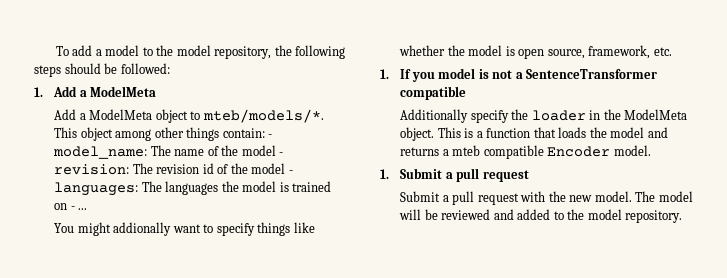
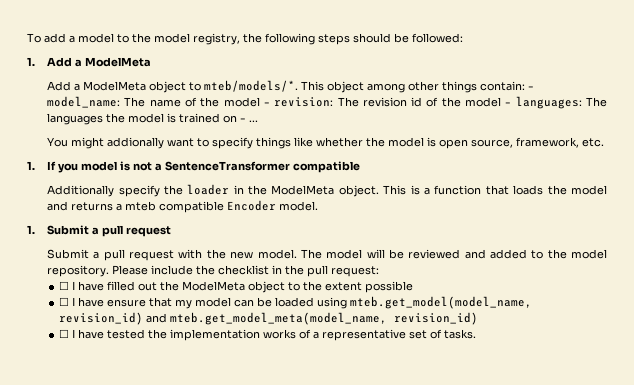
- To add a model to the model repository, the following steps should be followed:
+ To add a model to the model registry, the following steps should be followed:
+ Please include the checklist in the pull request:
+ ☐ I have filled out the ModelMeta object to the extent possible
+ ☐ I have ensure that my model can be loaded using mteb.get_model(model_name, revision_id) and mteb.get_model_meta(model_name, revision_id)
+ ☐ I have tested the implementation works of a representative set of tasks.

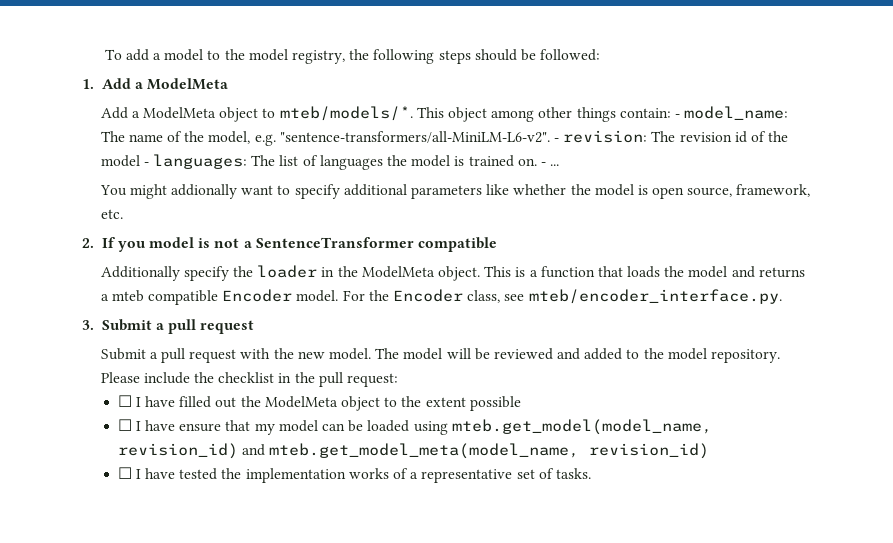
- This object among other things contain: - model_name: The name of the model - revision: The revision id of the model - languages: The languages the model is trained on - ...
+ This object among other things contain: - model_name: The name of the model, e.g. "sentence-transformers/all-MiniLM-L6-v2". - revision: The revision id of the model - languages: The list of languages the model is trained on. - ...
- You might addionally want to specify things like whether the model is open source, framework, etc.
+ You might addionally want to specify additional parameters like whether the model is open source, framework, etc.
- 1. If you model is not a SentenceTransformer compatible
+ 2. If you model is not a SentenceTransformer compatible
- This is a function that loads the model and returns a mteb compatible Encoder model.
- 1. Submit a pull request
+ This is a function that loads the model and returns a mteb compatible Encoder model. For the Encoder class, see mteb/encoder_interface.py.
+ 3. Submit a pull request

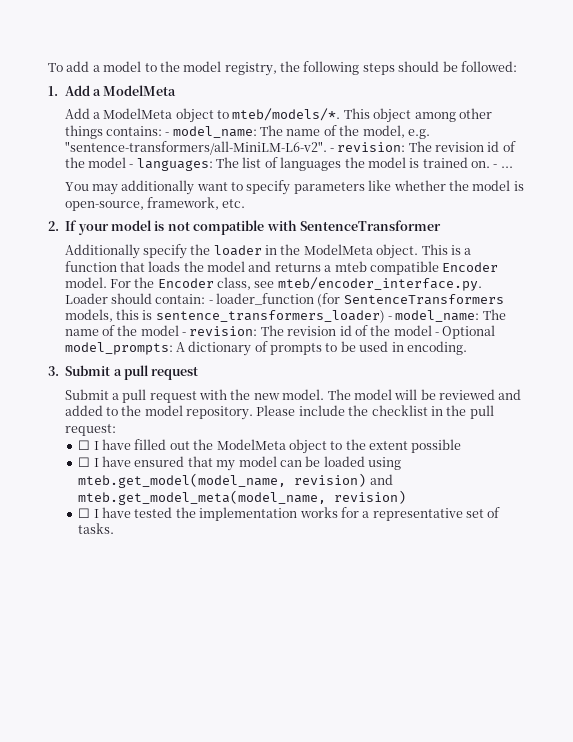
- This object among other things contain: - model_name: The name of the model, e.g. "sentence-transformers/all-MiniLM-L6-v2".
+ This object among other things contains: - model_name: The name of the model, e.g. "sentence-transformers/all-MiniLM-L6-v2".
- You might addionally want to specify additional parameters like whether the model is open source, framework, etc.
+ You may additionally want to specify parameters like whether the model is open-source, framework, etc.
- 2. If you model is not a SentenceTransformer compatible
+ 2. If your model is not compatible with SentenceTransformer
- For the Encoder class, see mteb/encoder_interface.py.
+ For the Encoder class, see mteb/encoder_interface.py. Loader should contain: - loader_function (for SentenceTransformers models, this is sentence_transformers_loader) - model_name: The name of the model - revision: The revision id of the model - Optional model_prompts: A dictionary of prompts to be used in encoding.
- ☐ I have ensure that my model can be loaded using mteb.get_model(model_name, revision_id) and mteb.get_model_meta(model_name, revision_id)
+ ☐ I have ensured that my model can be loaded using mteb.get_model(model_name, revision) and mteb.get_model_meta(model_name, revision)
- ☐ I have tested the implementation works of a representative set of tasks.
+ ☐ I have tested the implementation works for a representative set of tasks.

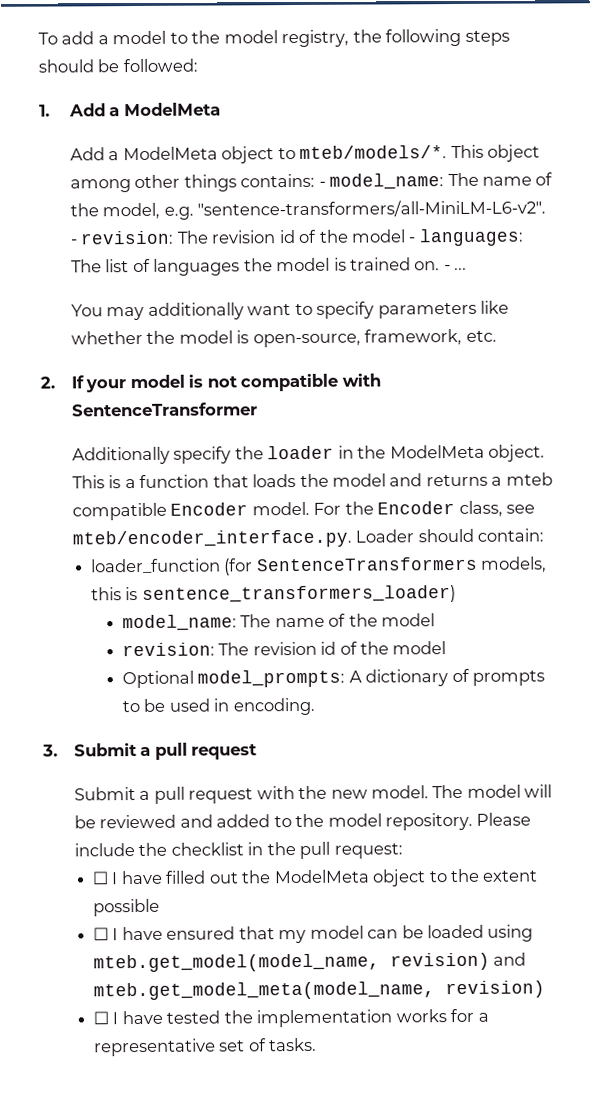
- For the Encoder class, see mteb/encoder_interface.py. Loader should contain: - loader_function (for SentenceTransformers models, this is sentence_transformers_loader) - model_name: The name of the model - revision: The revision id of the model - Optional model_prompts: A dictionary of prompts to be used in encoding.
+ For the Encoder class, see mteb/encoder_interface.py. Loader should contain:
+ loader_function (for SentenceTransformers models, this is sentence_transformers_loader)
+ model_name: The name of the model
+ revision: The revision id of the model
+ Optional model_prompts: A dictionary of prompts to be used in encoding.

